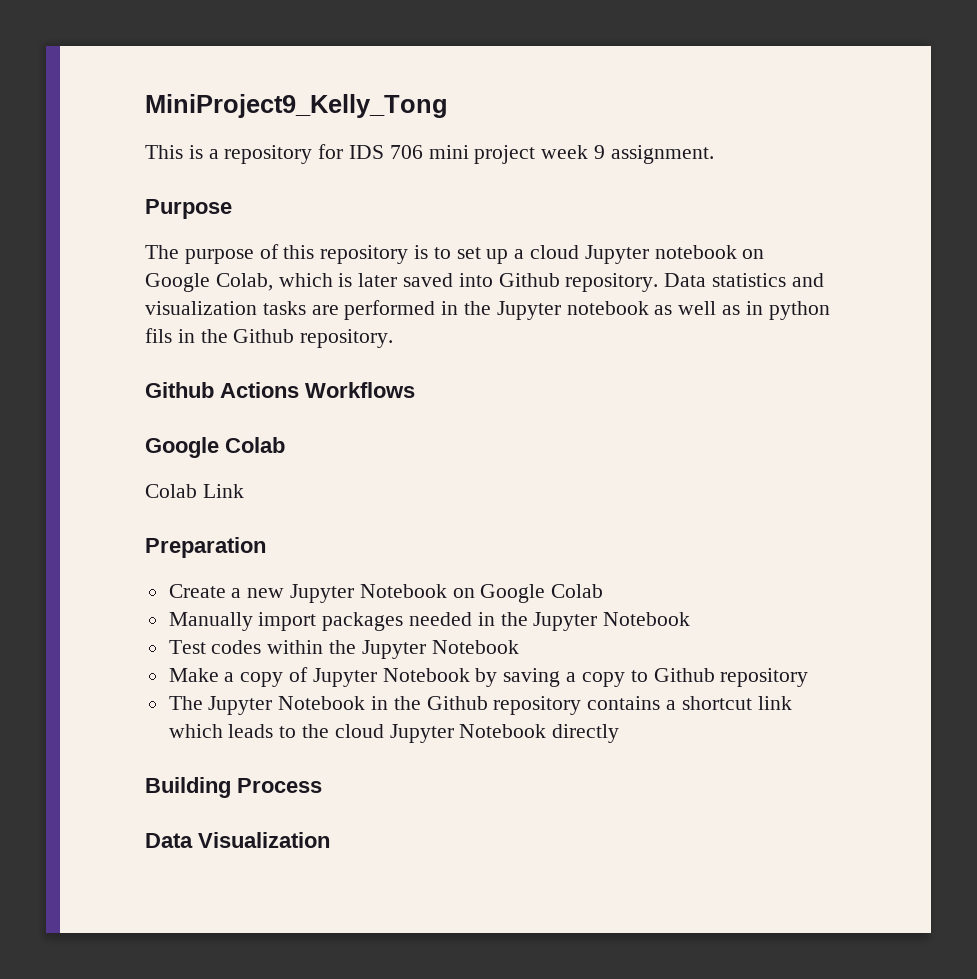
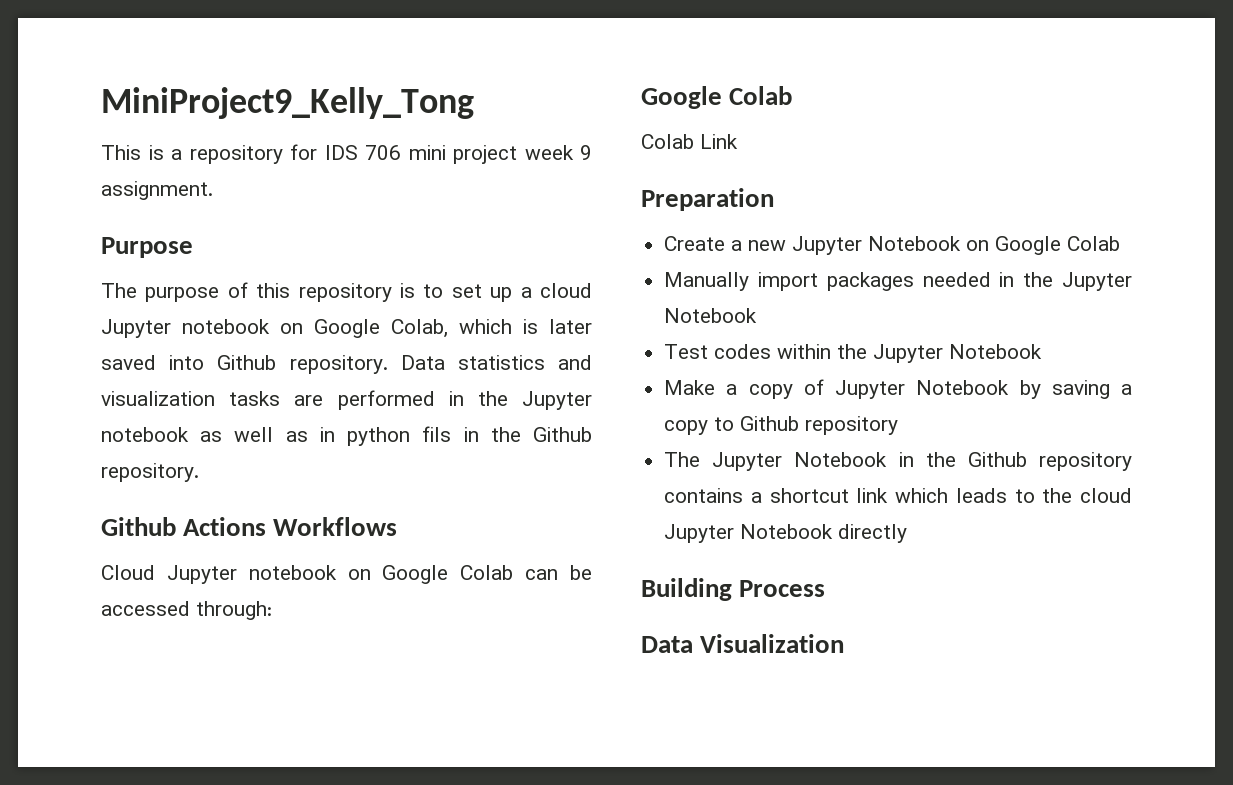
+ Cloud Jupyter notebook on Google Colab can be accessed through:

